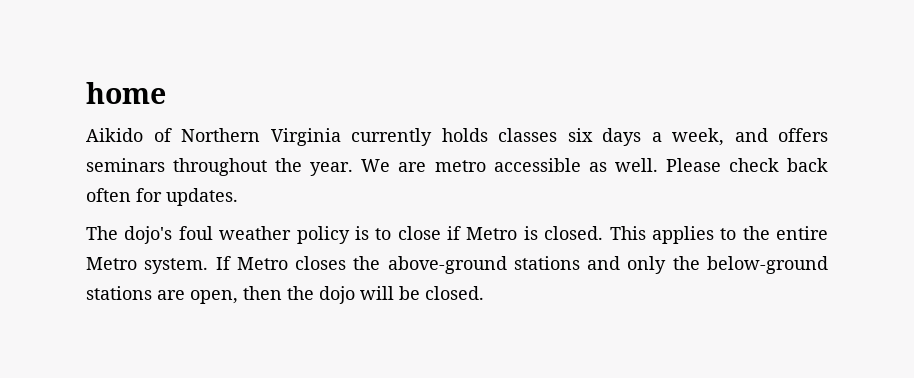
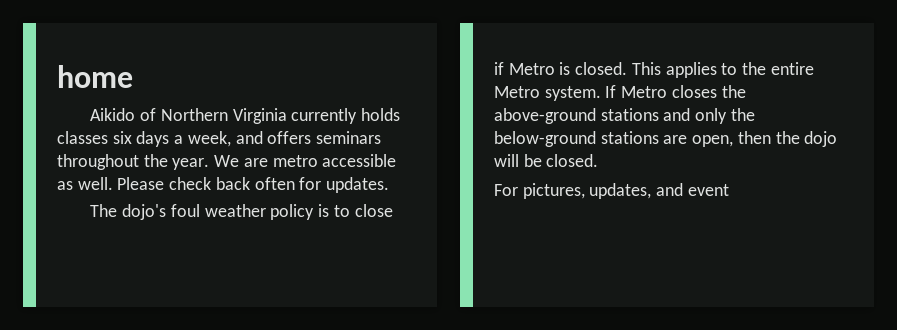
+ For pictures, updates, and event

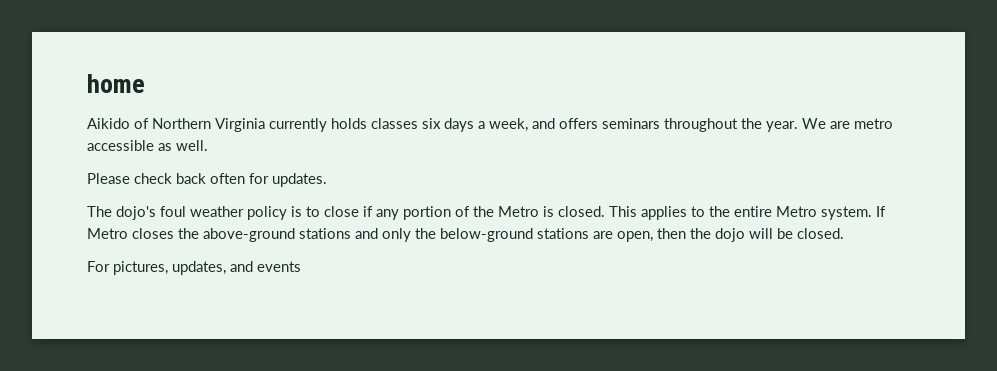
- We are metro accessible as well. Please check back often for updates.
+ We are metro accessible as well.
+ Please check back often for updates.
- The dojo's foul weather policy is to close if Metro is closed.
+ The dojo's foul weather policy is to close if any portion of the Metro is closed.
- For pictures, updates, and event
+ For pictures, updates, and events

